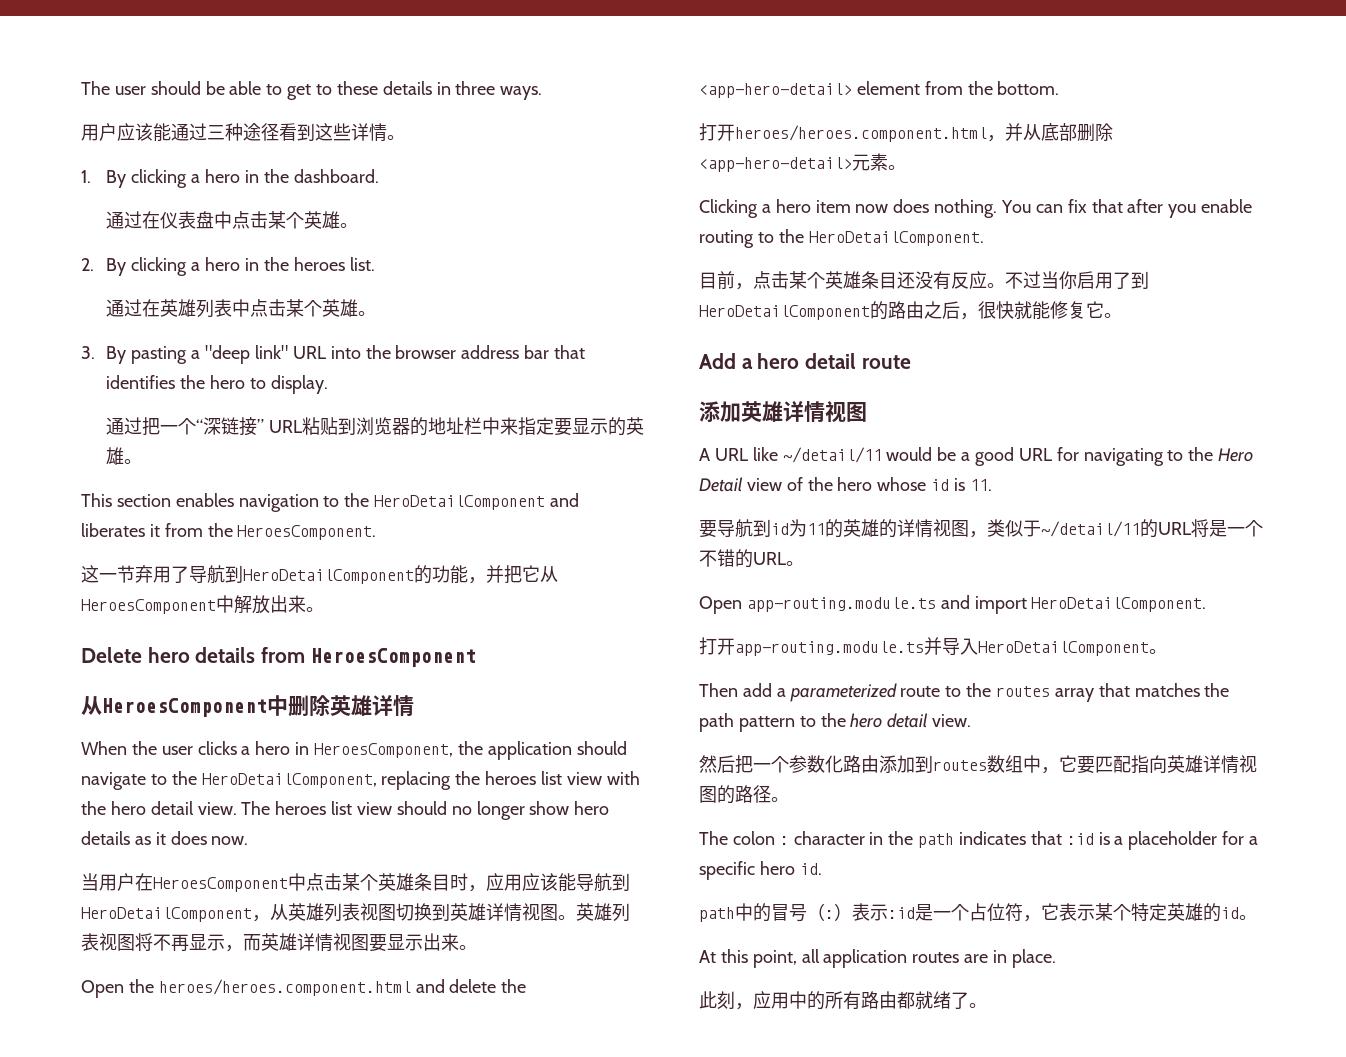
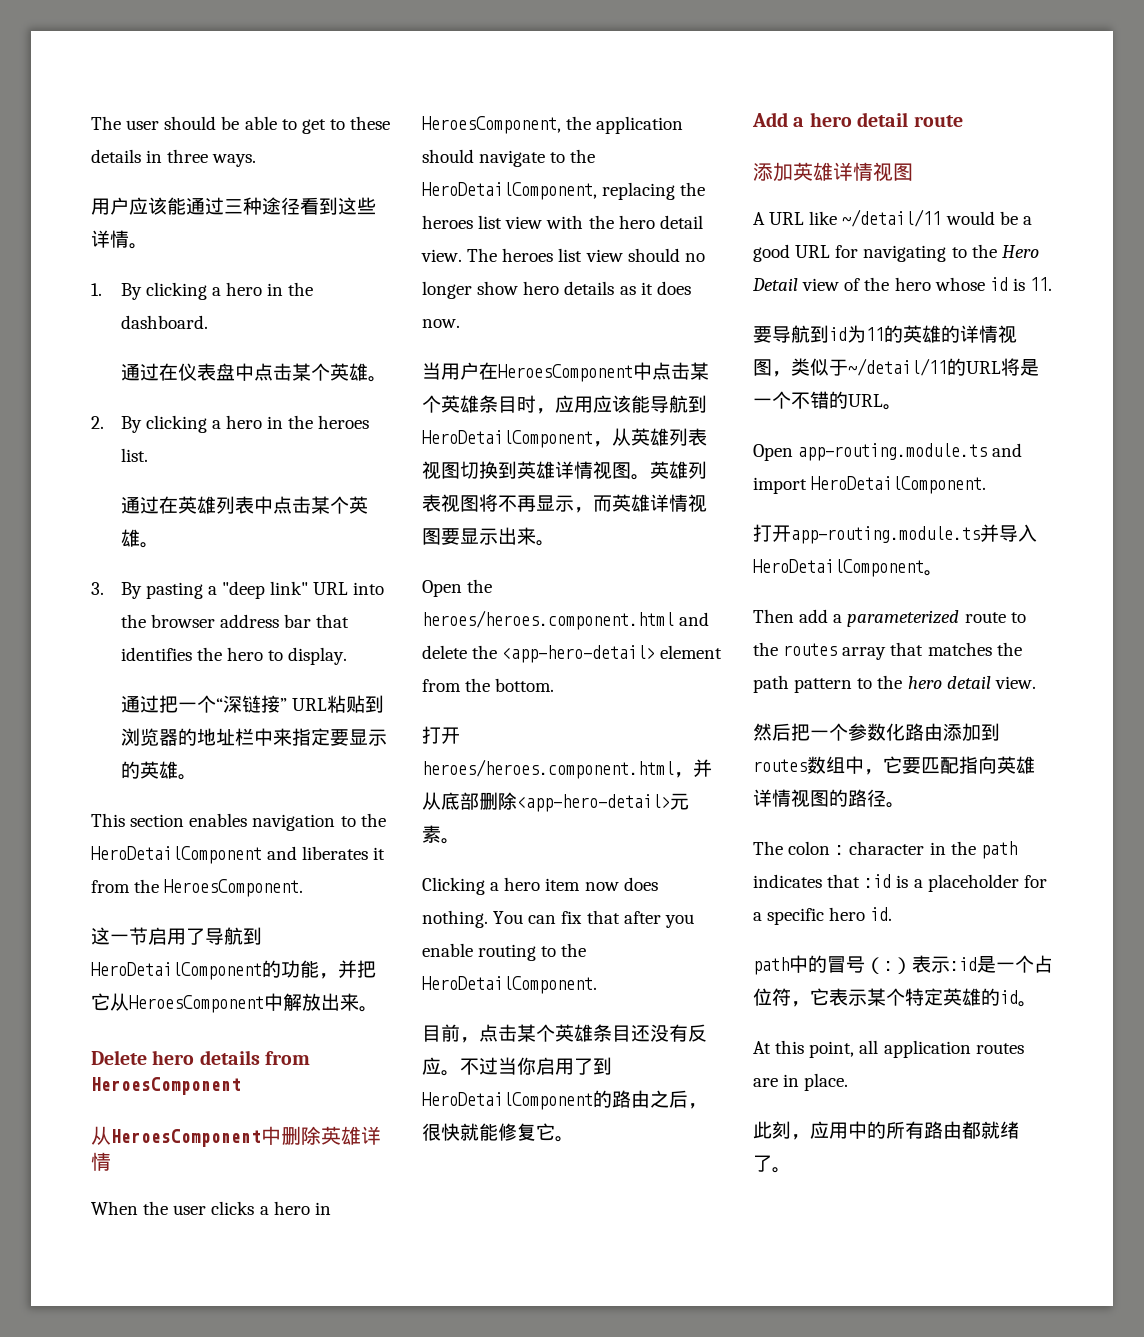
- 这一节弃用了导航到HeroDetailComponent的功能，并把它从HeroesComponent中解放出来。
+ 这一节启用了导航到HeroDetailComponent的功能，并把它从HeroesComponent中解放出来。

